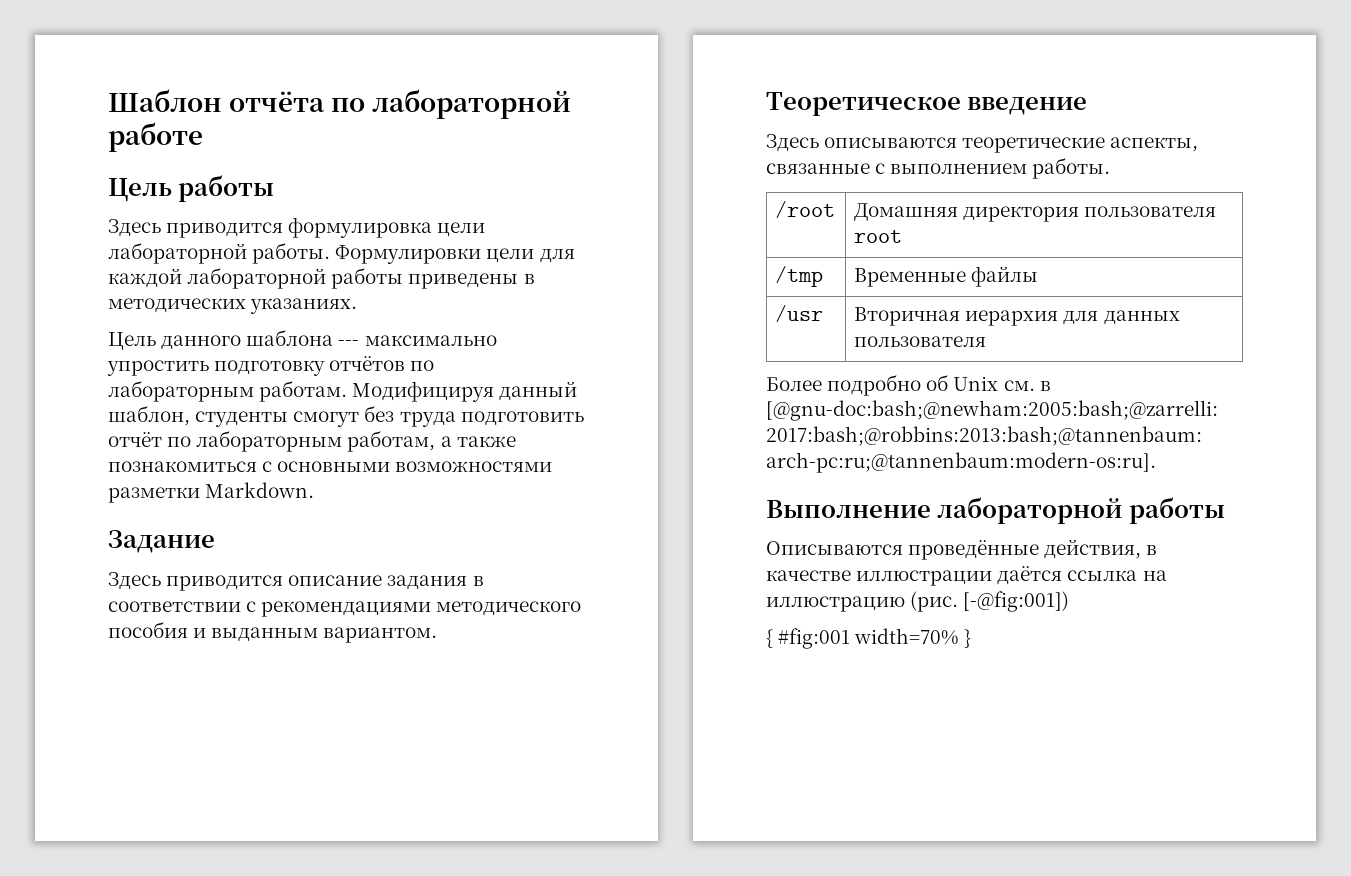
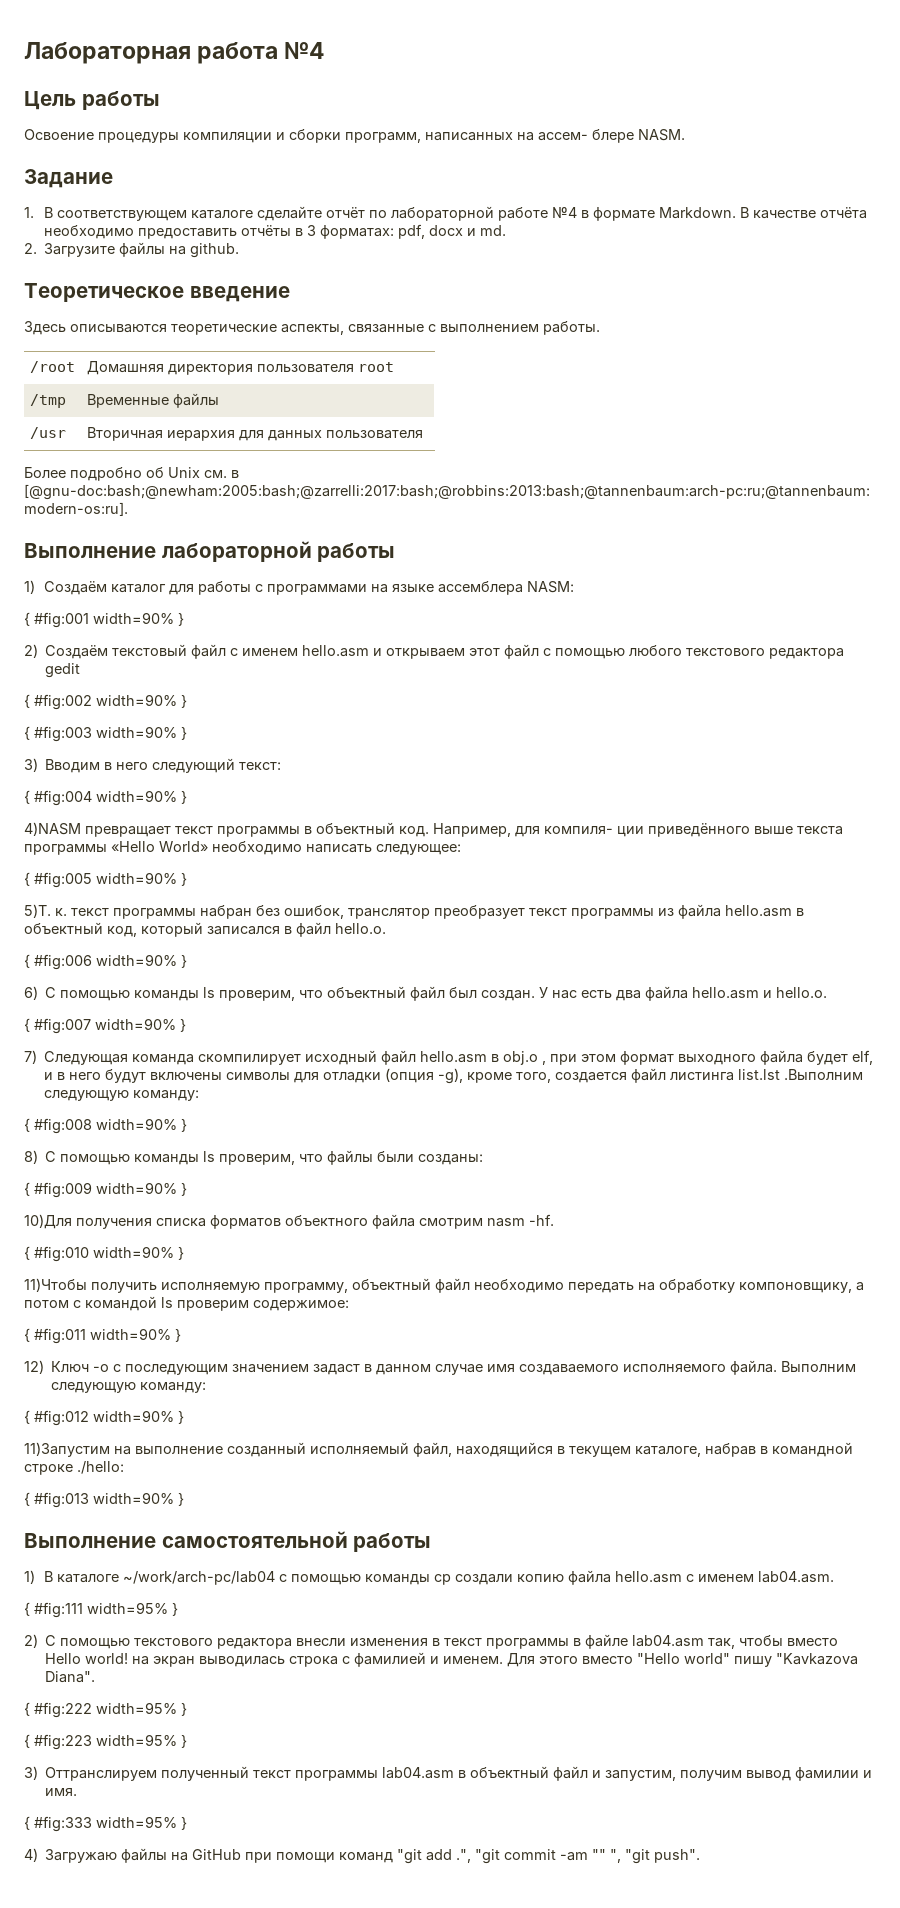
- Шаблон отчёта по лабораторной работе
+ Лабораторная работа №4
  Цель работы
- Здесь приводится формулировка цели лабораторной работы. Формулировки цели для каждой лабораторной работы приведены в методических указаниях.
- Цель данного шаблона --- максимально упростить подготовку отчётов по лабораторным работам. Модифицируя данный шаблон, студенты смогут без труда подготовить отчёт по лабораторным работам, а также познакомиться с основными возможностями разметки Markdown.
+ Освоение процедуры компиляции и сборки программ, написанных на ассем- блере NASM.
  Задание
- Здесь приводится описание задания в соответствии с рекомендациями методического пособия и выданным вариантом.
+ 1. В соответствующем каталоге сделайте отчёт по лабораторной работе №4 в формате Markdown. В качестве отчёта необходимо предоставить отчёты в 3 форматах: pdf, docx и md.
+ 2. Загрузите файлы на github.
- Описываются проведённые действия, в качестве иллюстрации даётся ссылка на иллюстрацию (рис. [-@fig:001])
+ 1) Создаём каталог для работы с программами на языке ассемблера NASM:
- { #fig:001 width=70% }
+ { #fig:001 width=90% }
+ 2) Создаём текстовый файл с именем hello.asm и открываем этот файл с помощью любого текстового редактора gedit
+ { #fig:002 width=90% }
+ { #fig:003 width=90% }
+ 3) Вводим в него следующий текст:
+ { #fig:004 width=90% }
+ 4)NASM превращает текст программы в объектный код. Например, для компиля- ции приведённого выше текста программы «Hello World» необходимо написать следующее:
+ { #fig:005 width=90% }
+ 5)Т. к. текст программы набран без ошибок, транслятор преобразует текст программы из файла hello.asm в объектный код, который записался в файл hello.o.
+ { #fig:006 width=90% }
+ 6) С помощью команды ls проверим, что объектный файл был создан. У нас есть два файла hello.asm и hello.o.
+ { #fig:007 width=90% }
+ 7) Следующая команда скомпилирует исходный файл hello.asm в obj.o , при этом формат выходного файла будет elf, и в него будут включены символы для отладки (опция -g), кроме того, создается файл листинга list.lst .Выполним следующую команду:
+ { #fig:008 width=90% }
+ 8) С помощью команды ls проверим, что файлы были созданы:
+ { #fig:009 width=90% }
+ 10)Для получения списка форматов объектного файла смотрим nasm -hf.
+ { #fig:010 width=90% }
+ 11)Чтобы получить исполняемую программу, объектный файл необходимо передать на обработку компоновщику, а потом с командой ls проверим содержимое:
+ { #fig:011 width=90% }
+ 12) Ключ -o с последующим значением задаст в данном случае имя создаваемого исполняемого файла. Выполним следующую команду:
+ { #fig:012 width=90% }
+ 11)Запустим на выполнение созданный исполняемый файл, находящийся в текущем каталоге, набрав в командной строке ./hello:
+ { #fig:013 width=90% }
+ Выполнение самостоятельной работы
+ 1) В каталоге ~/work/arch-pc/lab04 с помощью команды cp создали копию файла hello.asm с именем lab04.asm.
+ { #fig:111 width=95% }
+ 2) С помощью текстового редактора внесли изменения в текст программы в файле lab04.asm так, чтобы вместо Hello world! на экран выводилась строка с фамилией и именем. Для этого вместо "Hello world" пишу "Kavkazova Diana".
+ { #fig:222 width=95% }
+ { #fig:223 width=95% }
+ 3) Оттранслируем полученный текст программы lab04.asm в объектный файл и запустим, получим вывод фамилии и имя.
+ { #fig:333 width=95% }
+ 4) Загружаю файлы на GitHub при помощи команд "git add .", "git commit -am "" ", "git push".

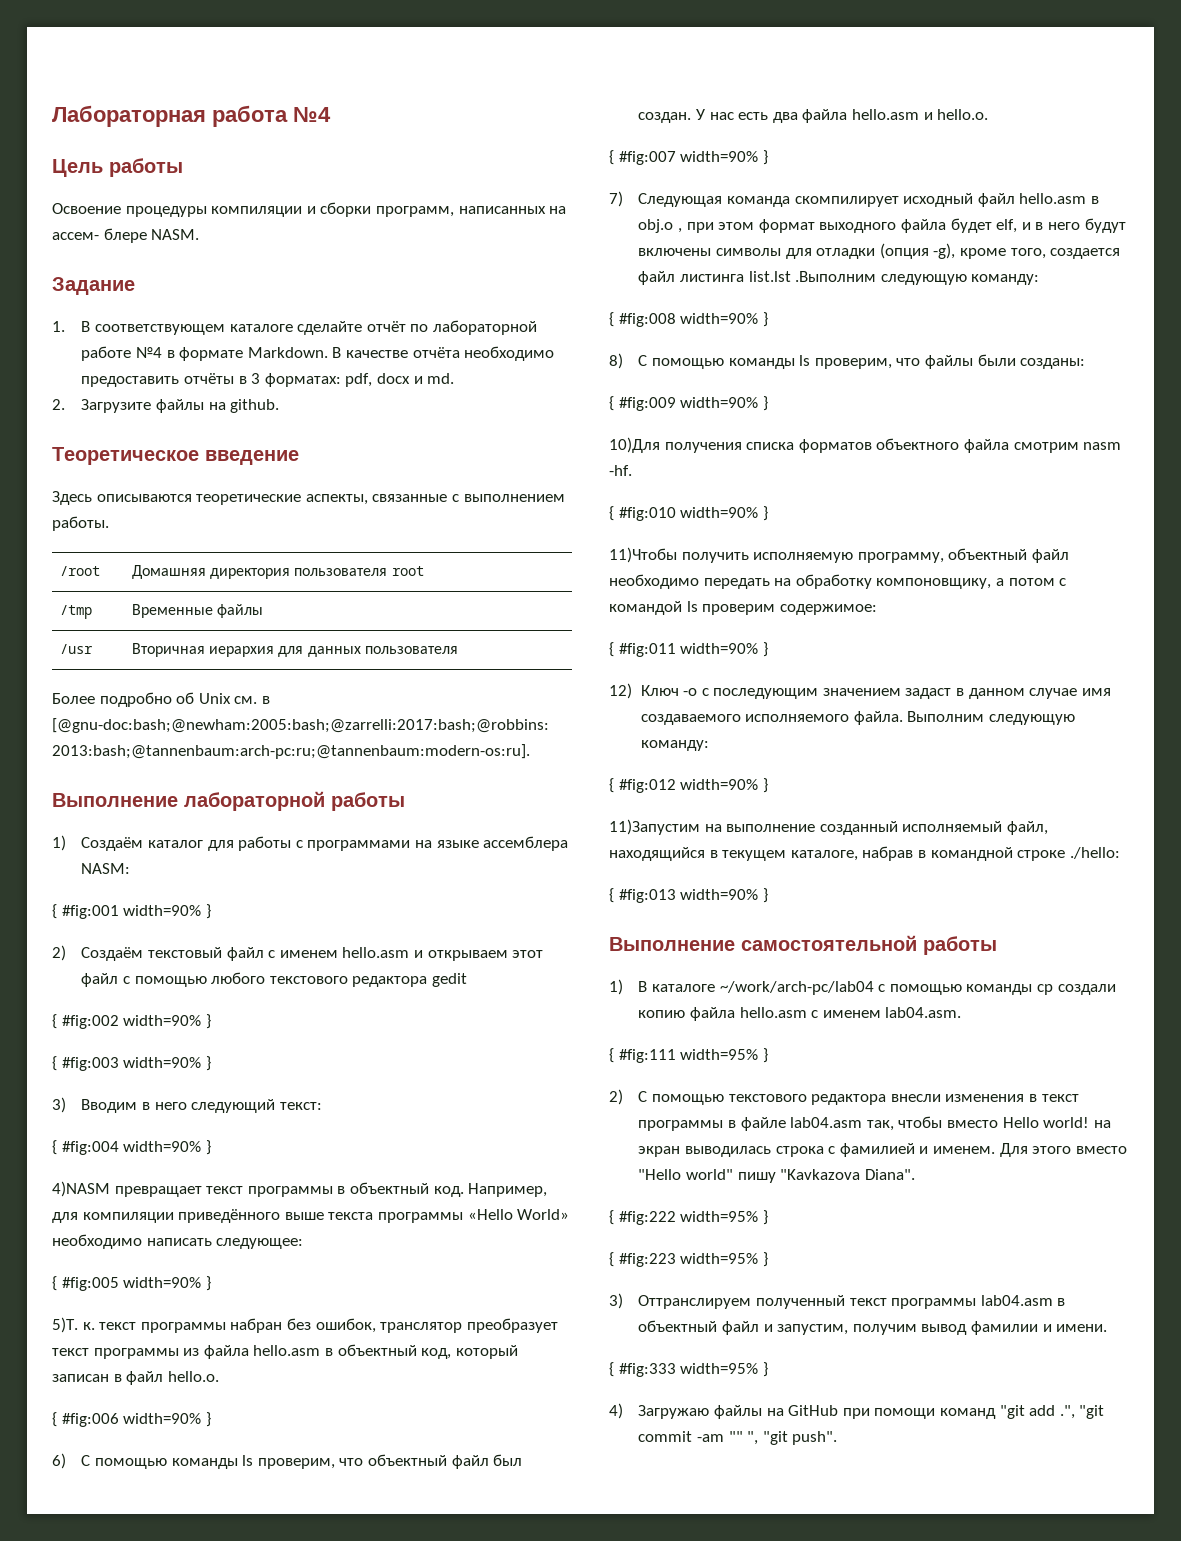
- Например, для компиля- ции приведённого выше текста программы «Hello World» необходимо написать следующее:
+ Например, для компиляции приведённого выше текста программы «Hello World» необходимо написать следующее:
- 5)Т. к. текст программы набран без ошибок, транслятор преобразует текст программы из файла hello.asm в объектный код, который записался в файл hello.o.
+ 5)Т. к. текст программы набран без ошибок, транслятор преобразует текст программы из файла hello.asm в объектный код, который записан в файл hello.o.
- 3) Оттранслируем полученный текст программы lab04.asm в объектный файл и запустим, получим вывод фамилии и имя.
+ 3) Оттранслируем полученный текст программы lab04.asm в объектный файл и запустим, получим вывод фамилии и имени.

